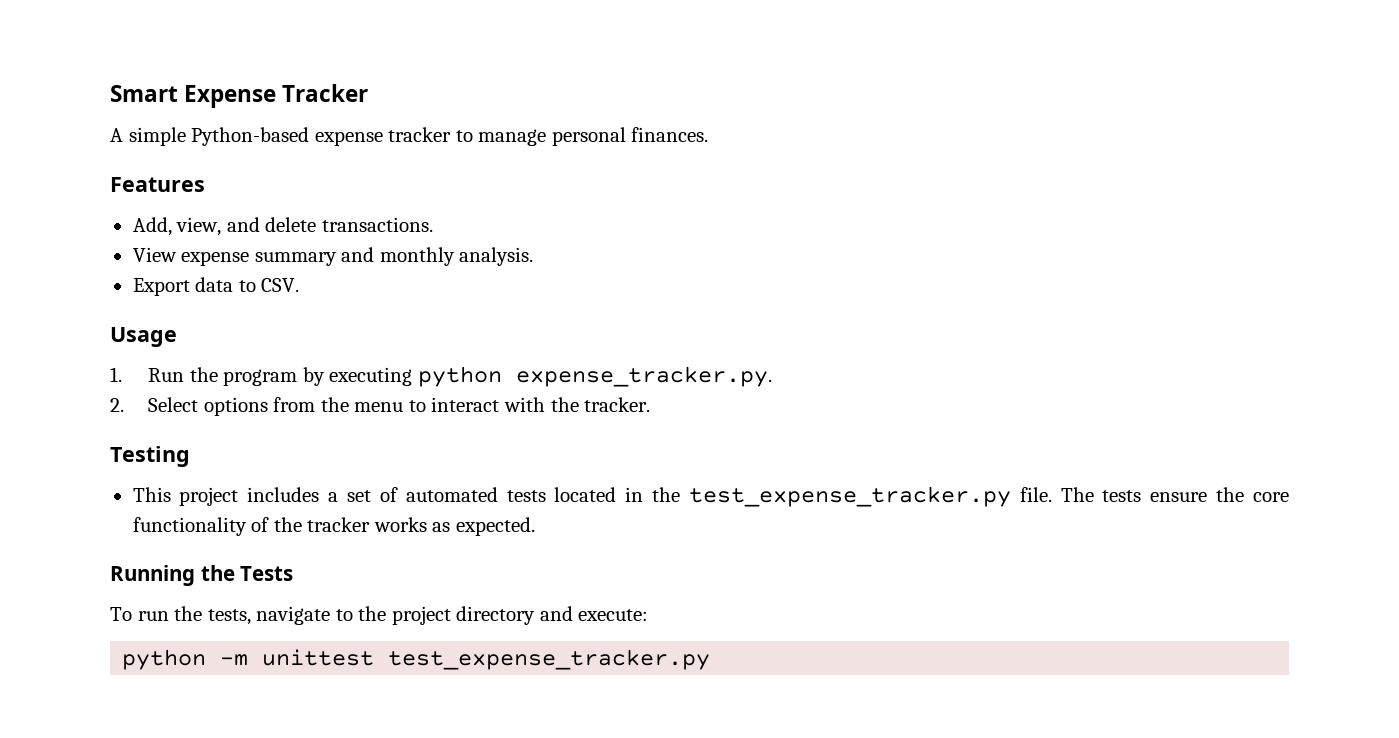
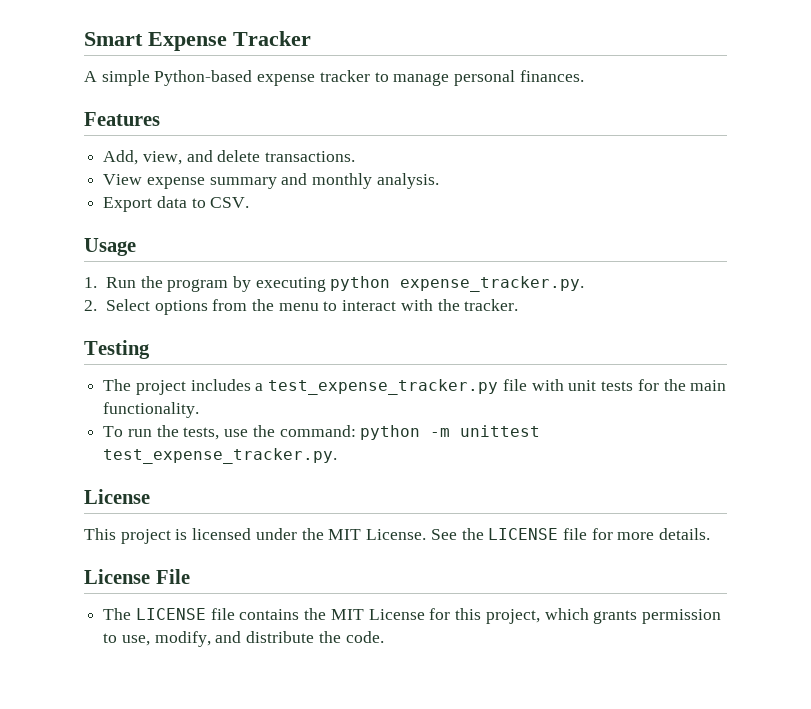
- This project includes a set of automated tests located in the test_expense_tracker.py file. The tests ensure the core functionality of the tracker works as expected.
- Running the Tests
- To run the tests, navigate to the project directory and execute:
- python -m unittest test_expense_tracker.py
+ The project includes a test_expense_tracker.py file with unit tests for the main functionality.
+ To run the tests, use the command: python -m unittest test_expense_tracker.py.
+ License
+ This project is licensed under the MIT License. See the LICENSE file for more details.
+ License File
+ The LICENSE file contains the MIT License for this project, which grants permission to use, modify, and distribute the code.

